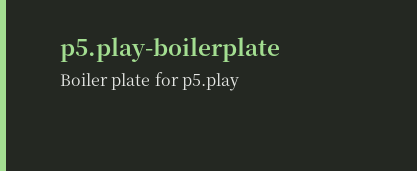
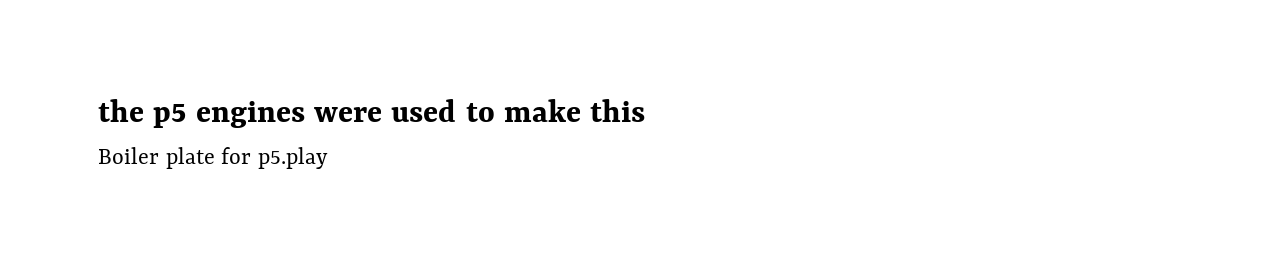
- p5.play-boilerplate
+ the p5 engines were used to make this

